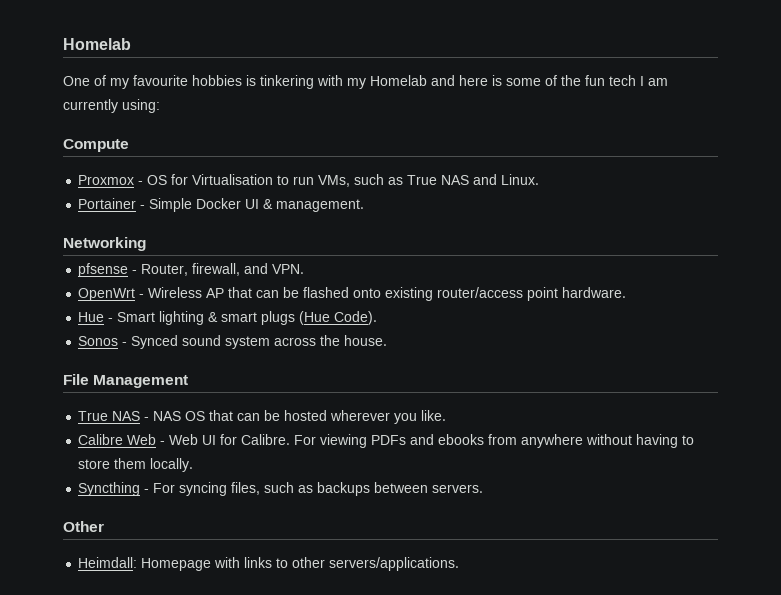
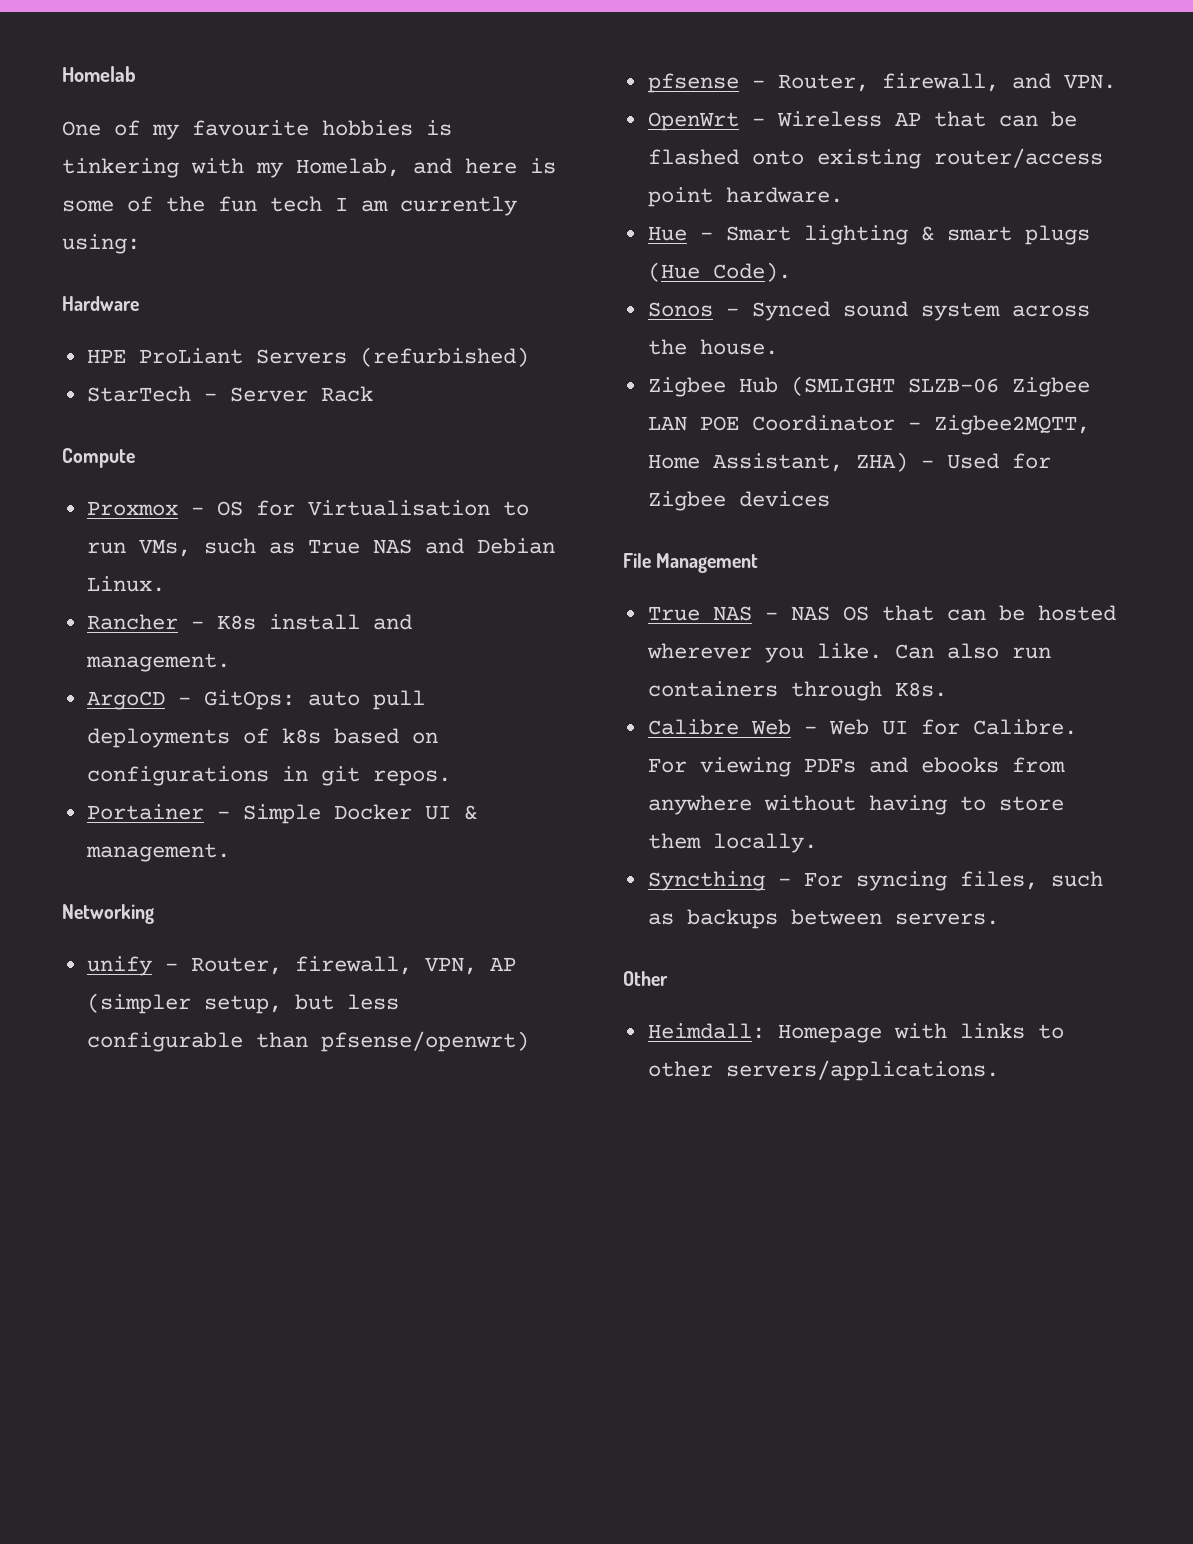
- One of my favourite hobbies is tinkering with my Homelab and here is some of the fun tech I am currently using:
+ One of my favourite hobbies is tinkering with my Homelab, and here is some of the fun tech I am currently using:
+ Hardware
+ HPE ProLiant Servers (refurbished)
+ StarTech - Server Rack
- Proxmox - OS for Virtualisation to run VMs, such as True NAS and Linux.
+ Proxmox - OS for Virtualisation to run VMs, such as True NAS and Debian Linux.
+ Rancher - K8s install and management.
+ ArgoCD - GitOps: auto pull deployments of k8s based on configurations in git repos.
+ unify - Router, firewall, VPN, AP (simpler setup, but less configurable than pfsense/openwrt)
+ Zigbee Hub (SMLIGHT SLZB-06 Zigbee LAN POE Coordinator - Zigbee2MQTT, Home Assistant, ZHA) - Used for Zigbee devices
+ Can also run containers through K8s.

